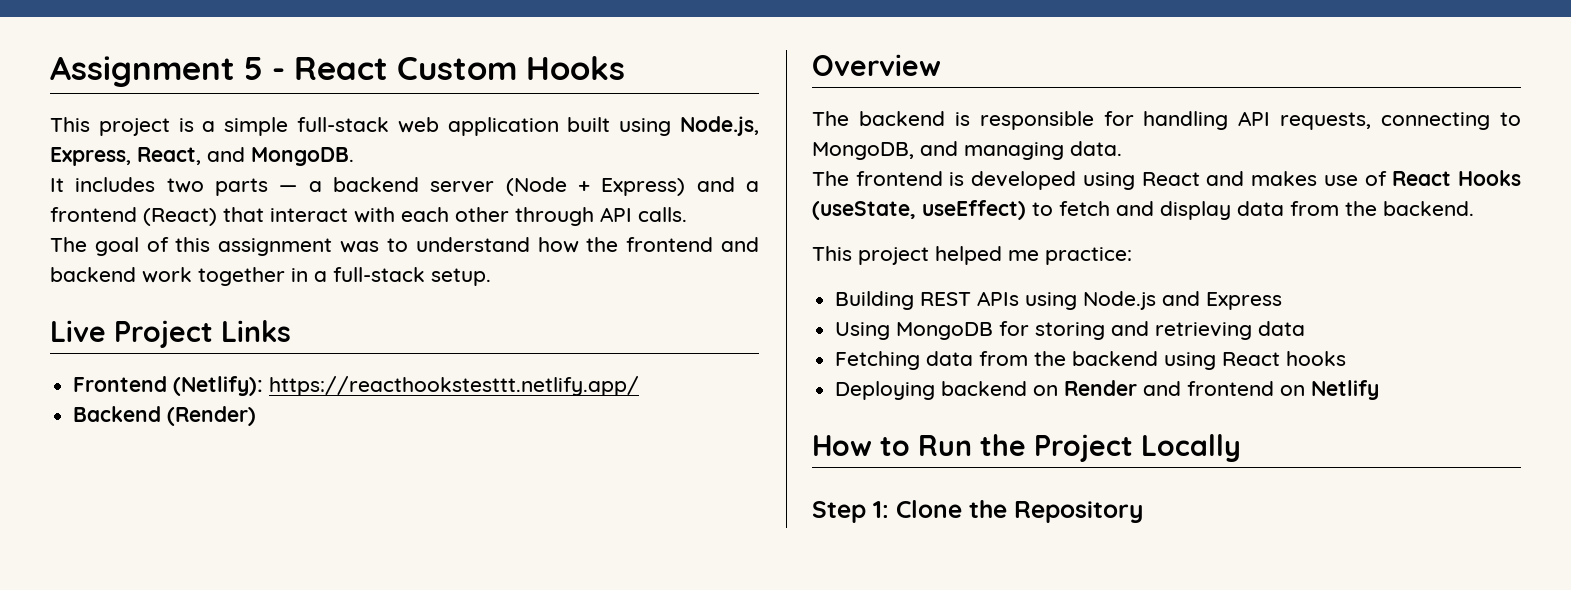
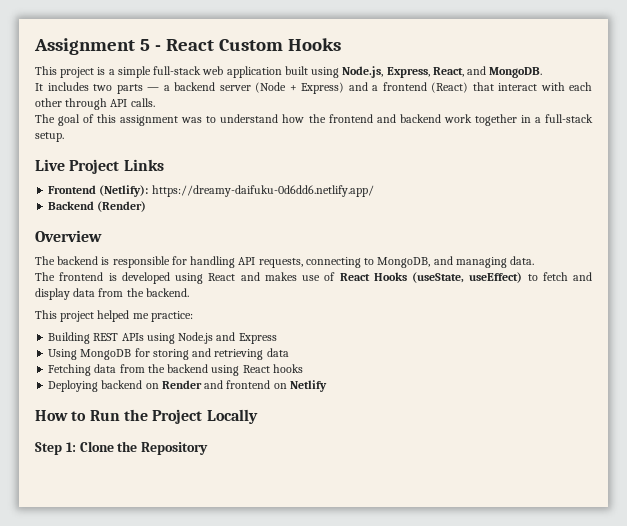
- Frontend (Netlify): https://reacthookstesttt.netlify.app/
+ Frontend (Netlify): https://dreamy-daifuku-0d6dd6.netlify.app/

